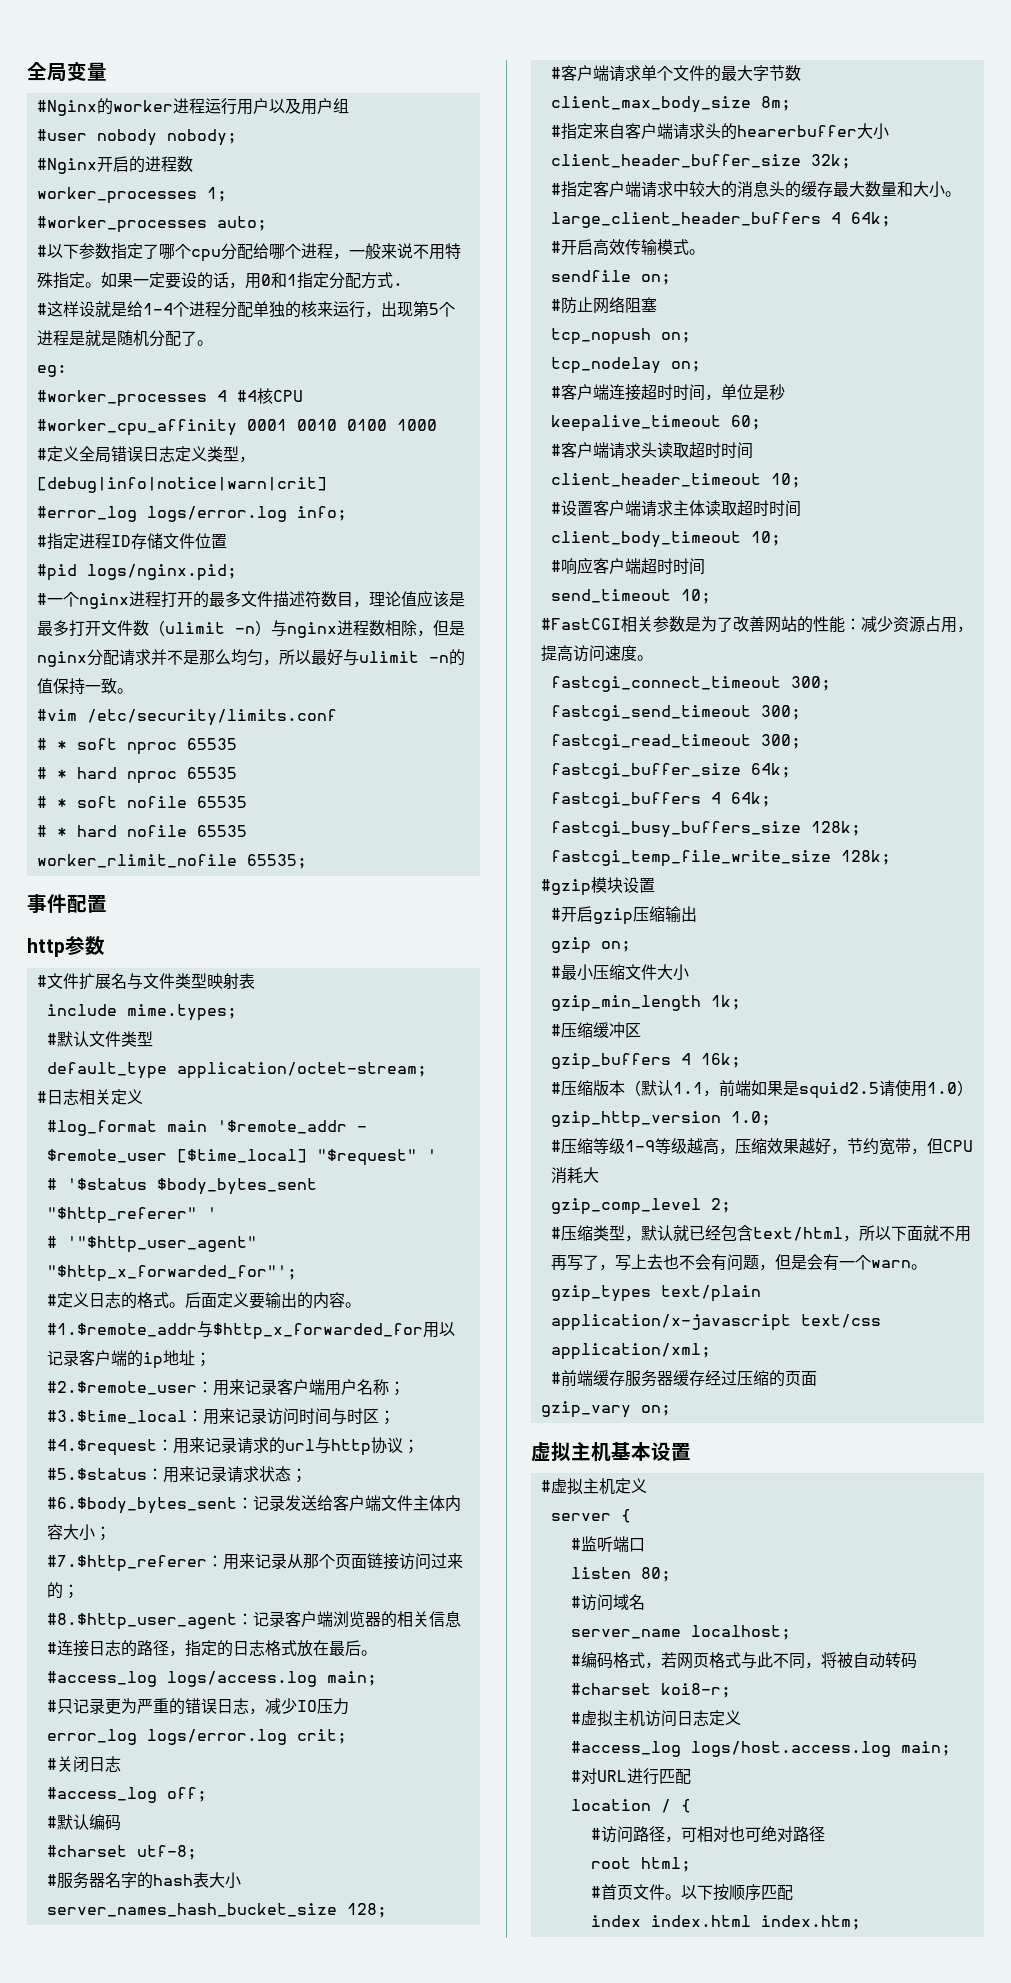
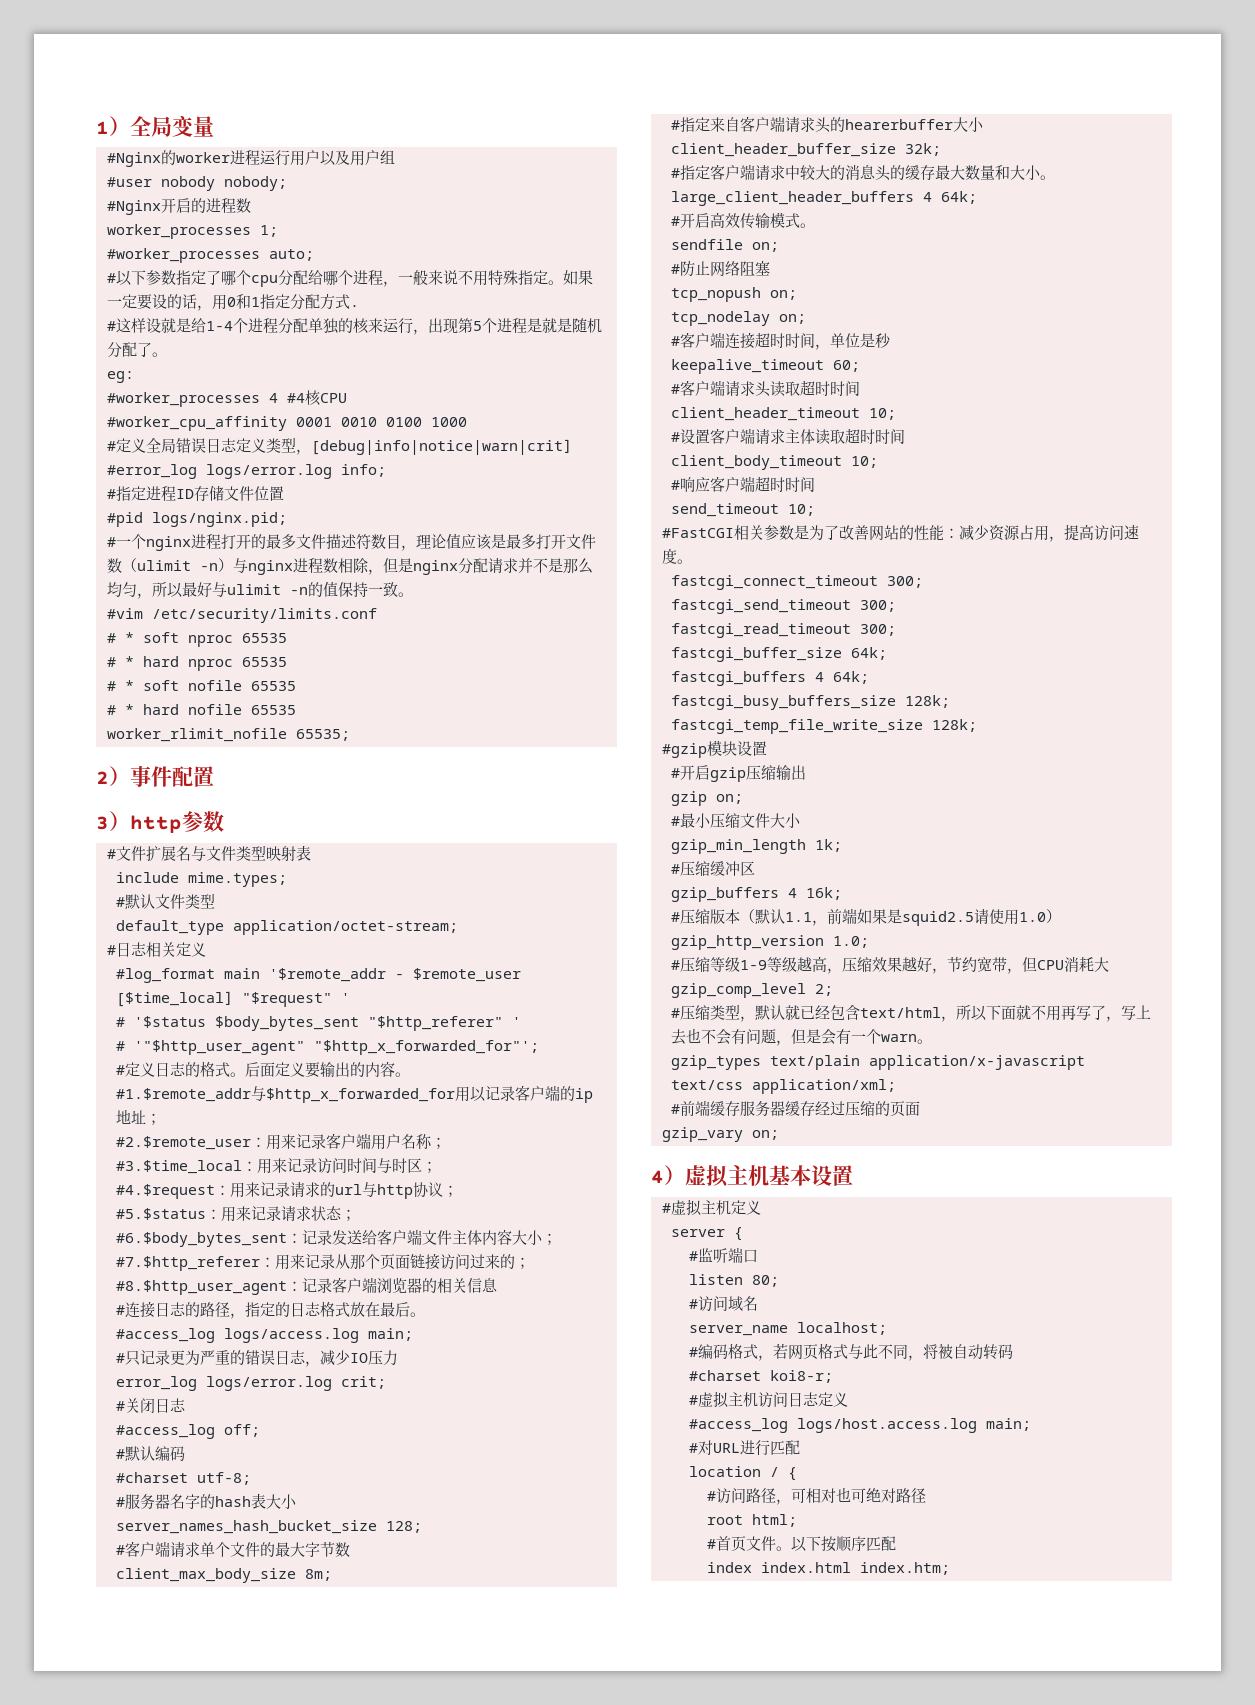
- 全局变量
+ 1）全局变量
- 事件配置
+ 2）事件配置
- http参数
+ 3）http参数
- 虚拟主机基本设置
+ 4）虚拟主机基本设置

